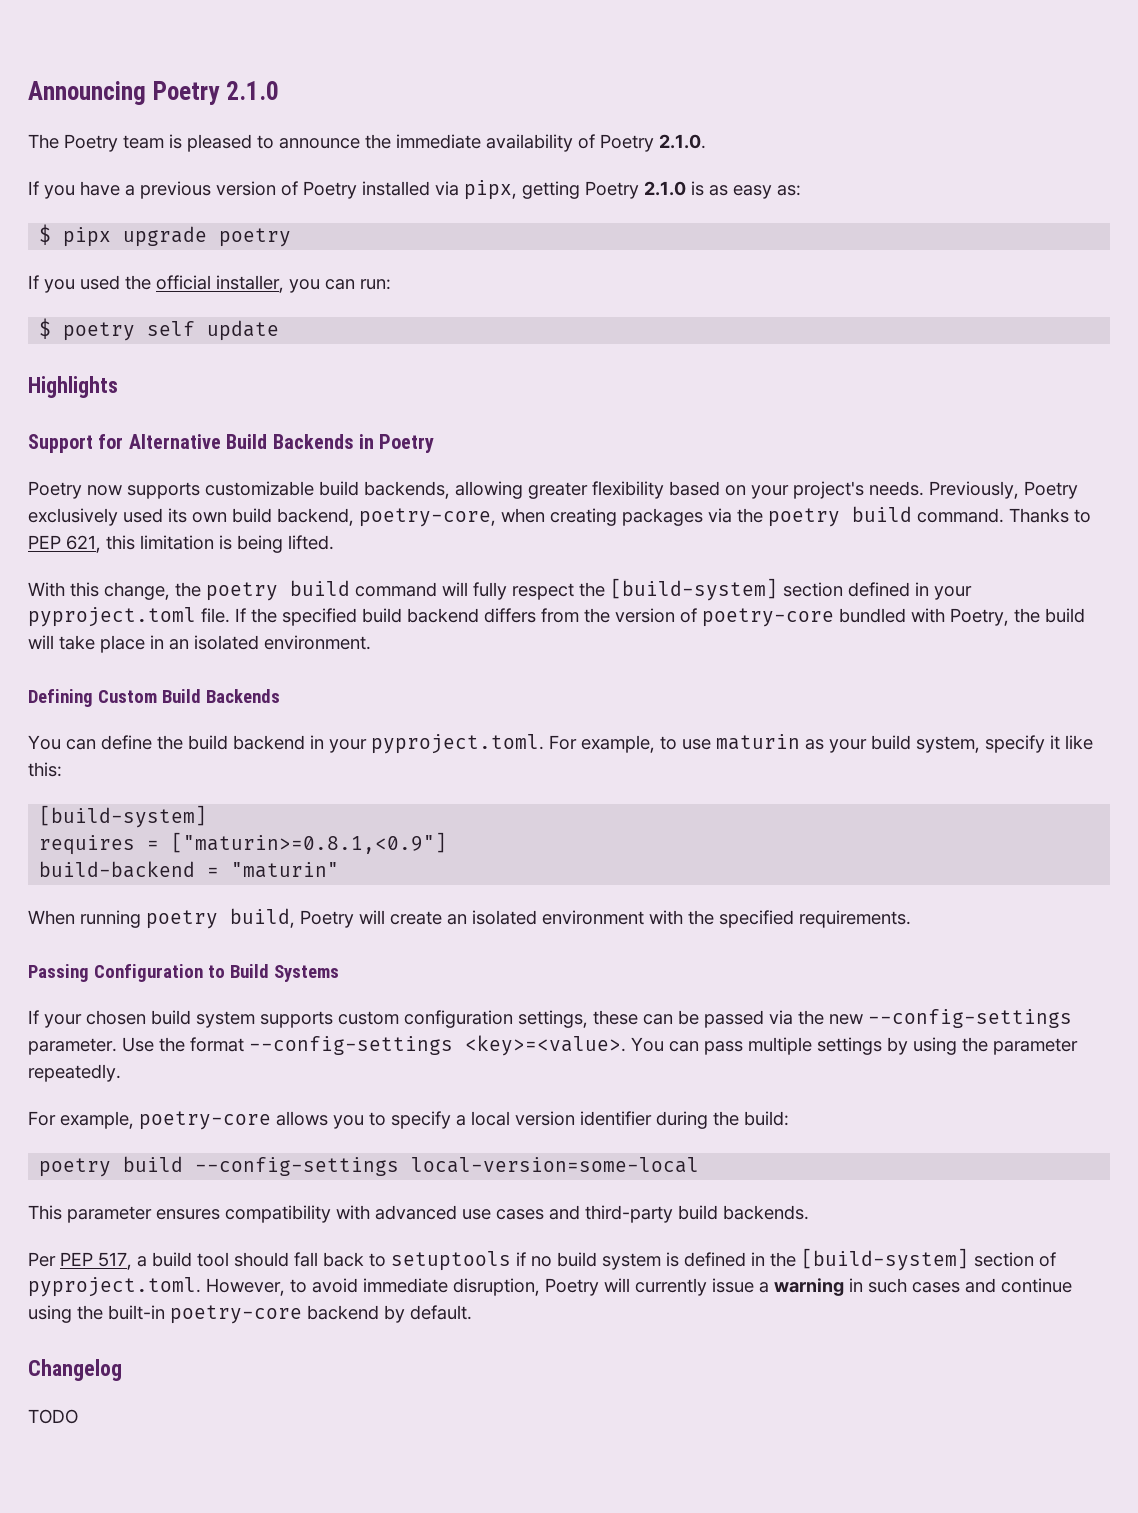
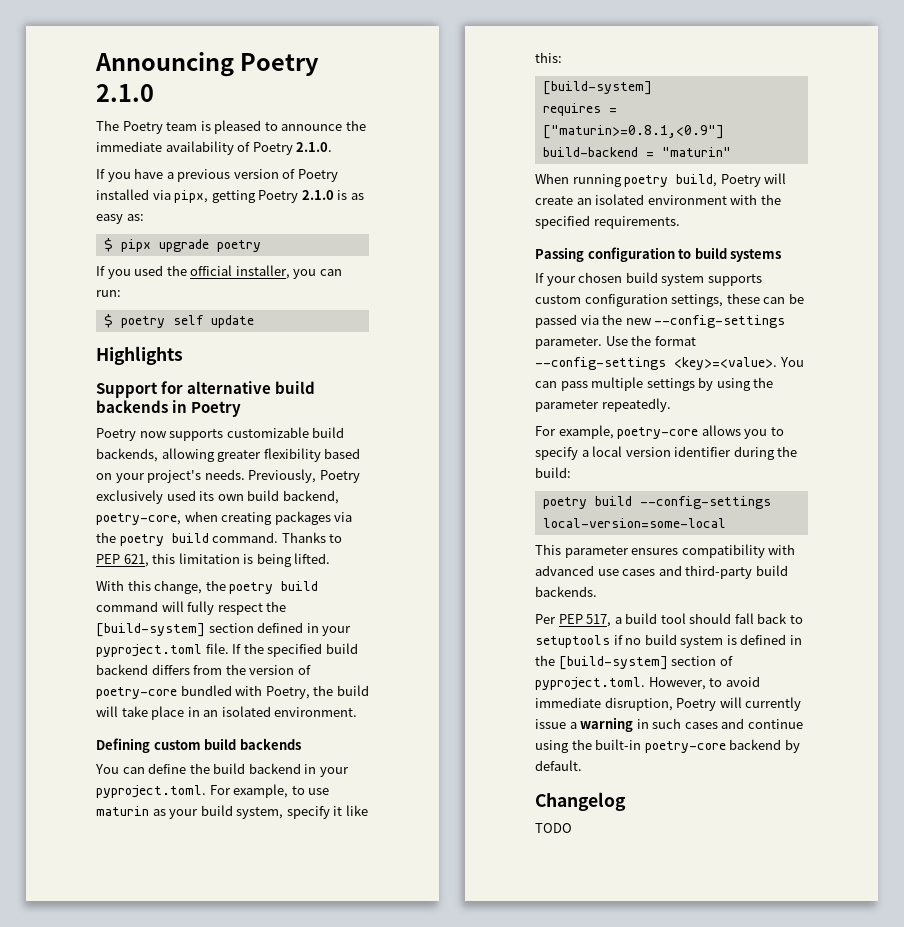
- Support for Alternative Build Backends in Poetry
+ Support for alternative build backends in Poetry
- Defining Custom Build Backends
+ Defining custom build backends
- Passing Configuration to Build Systems
+ Passing configuration to build systems

